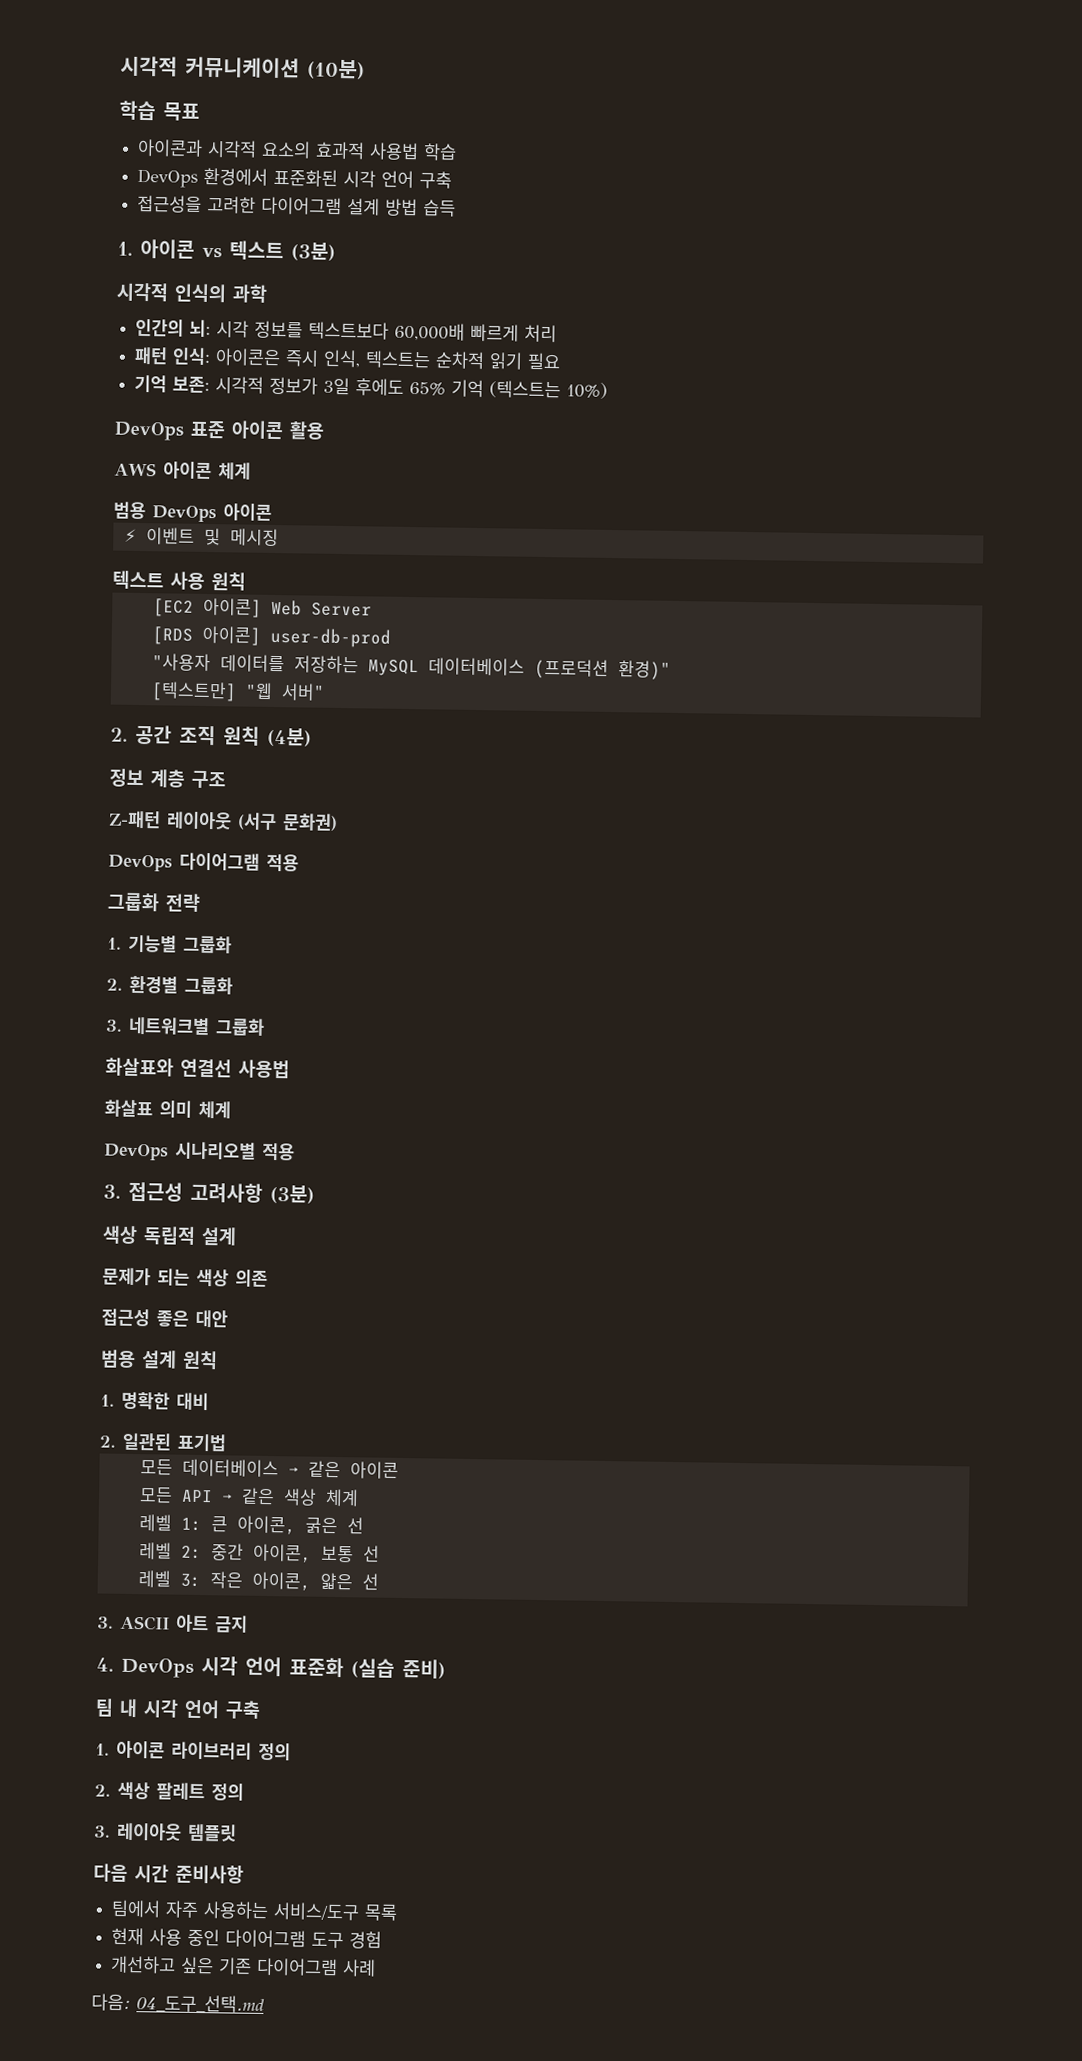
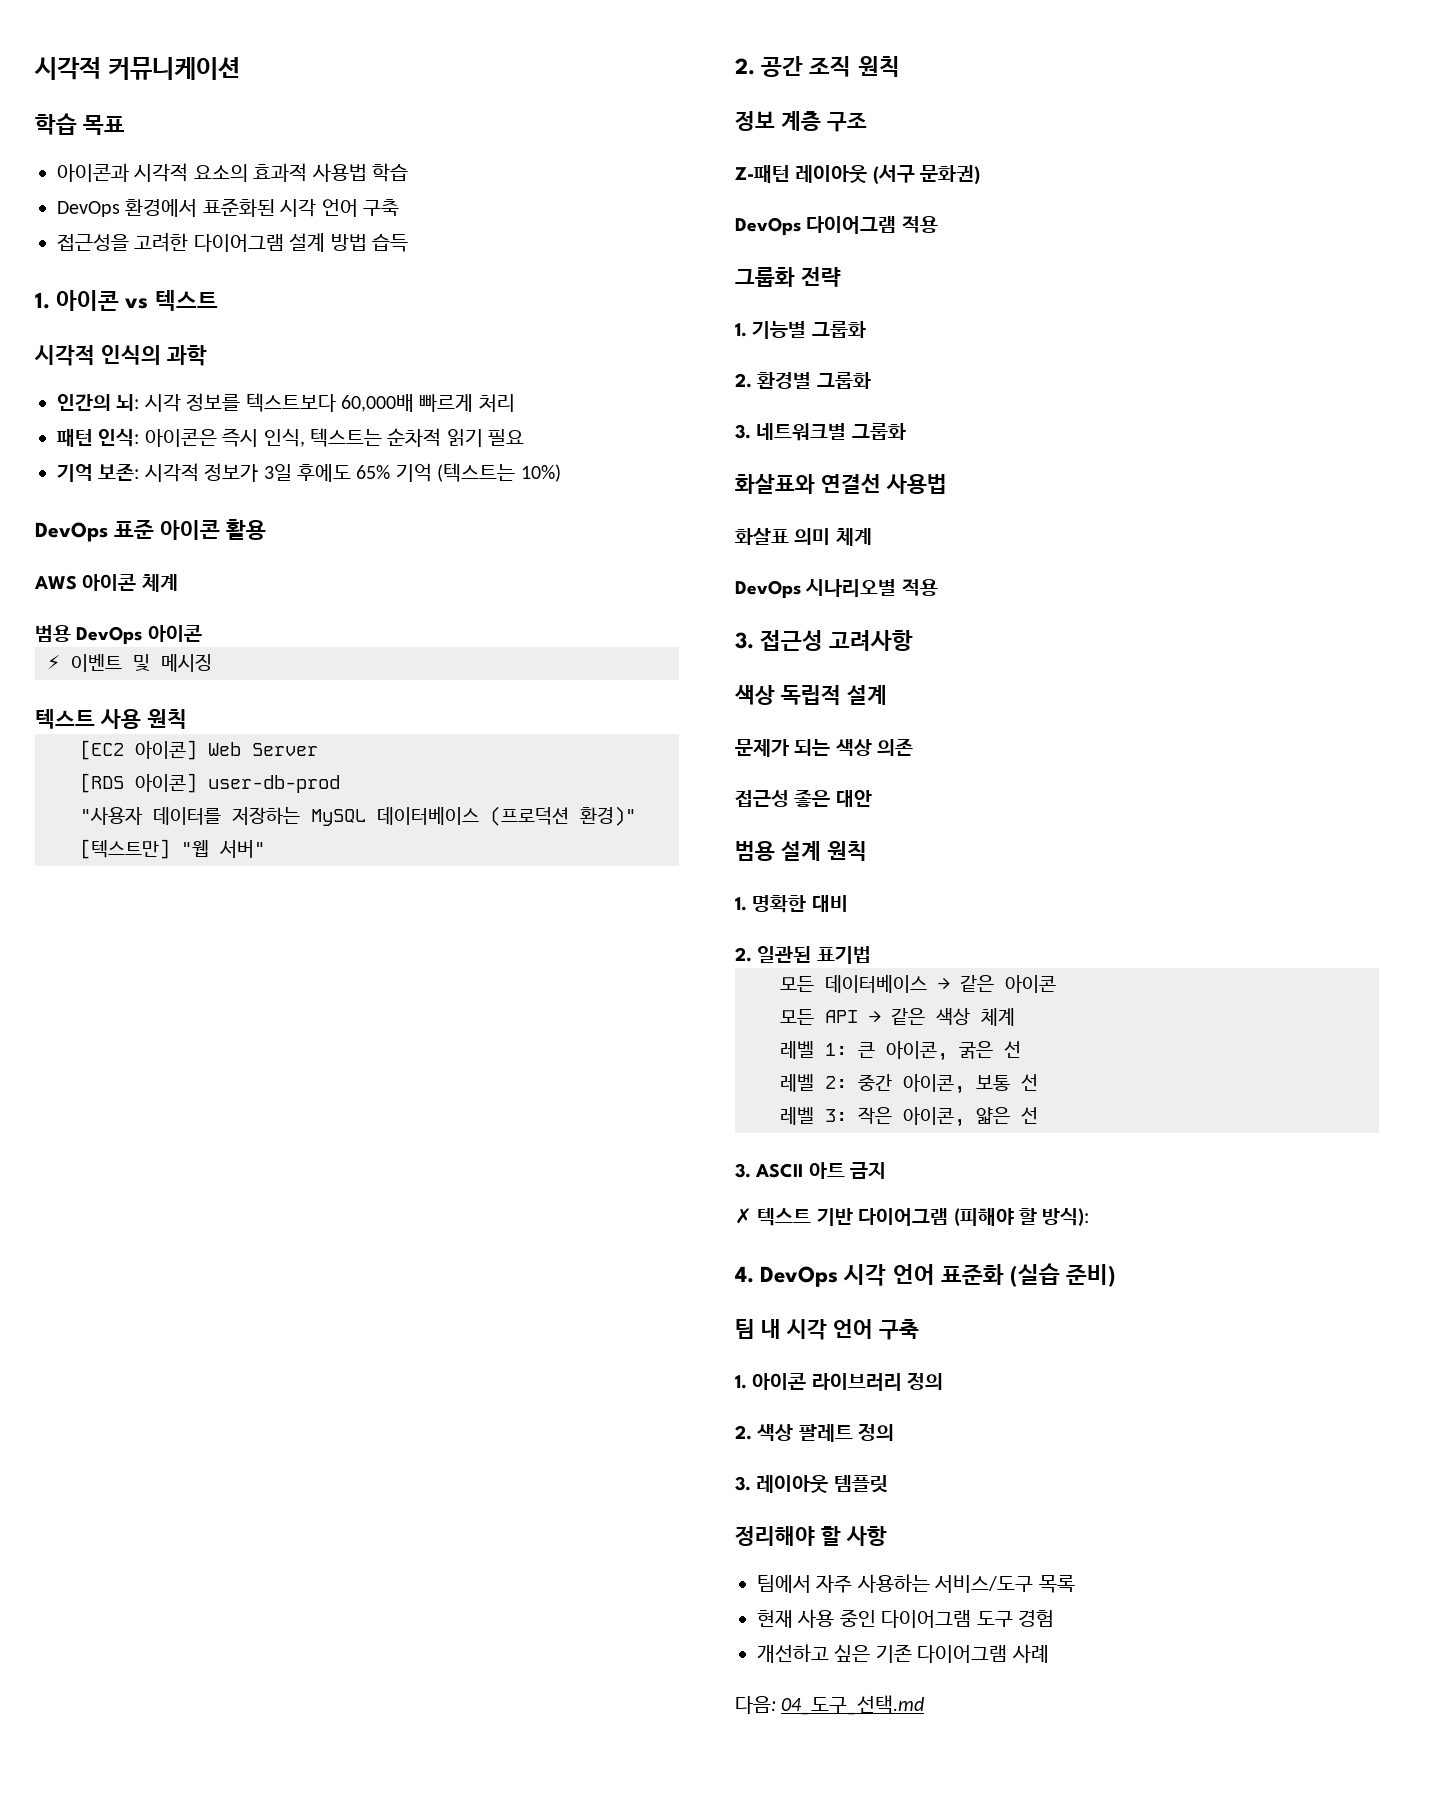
- 시각적 커뮤니케이션 (10분)
+ 시각적 커뮤니케이션
- 1. 아이콘 vs 텍스트 (3분)
+ 1. 아이콘 vs 텍스트
- 2. 공간 조직 원칙 (4분)
+ 2. 공간 조직 원칙
- 3. 접근성 고려사항 (3분)
+ 3. 접근성 고려사항
+ ✗ 텍스트 기반 다이어그램 (피해야 할 방식):
- 다음 시간 준비사항
+ 정리해야 할 사항

